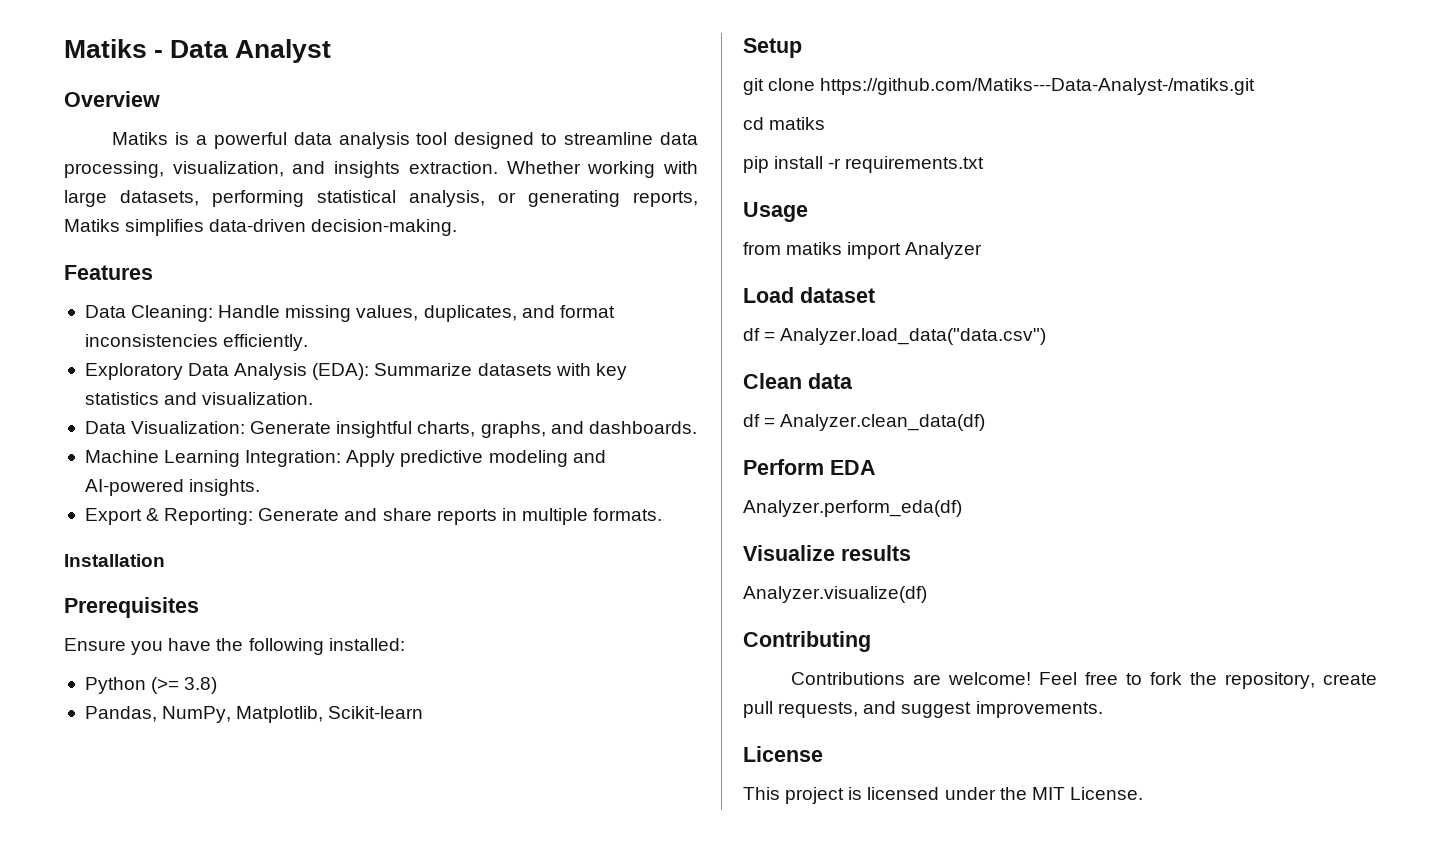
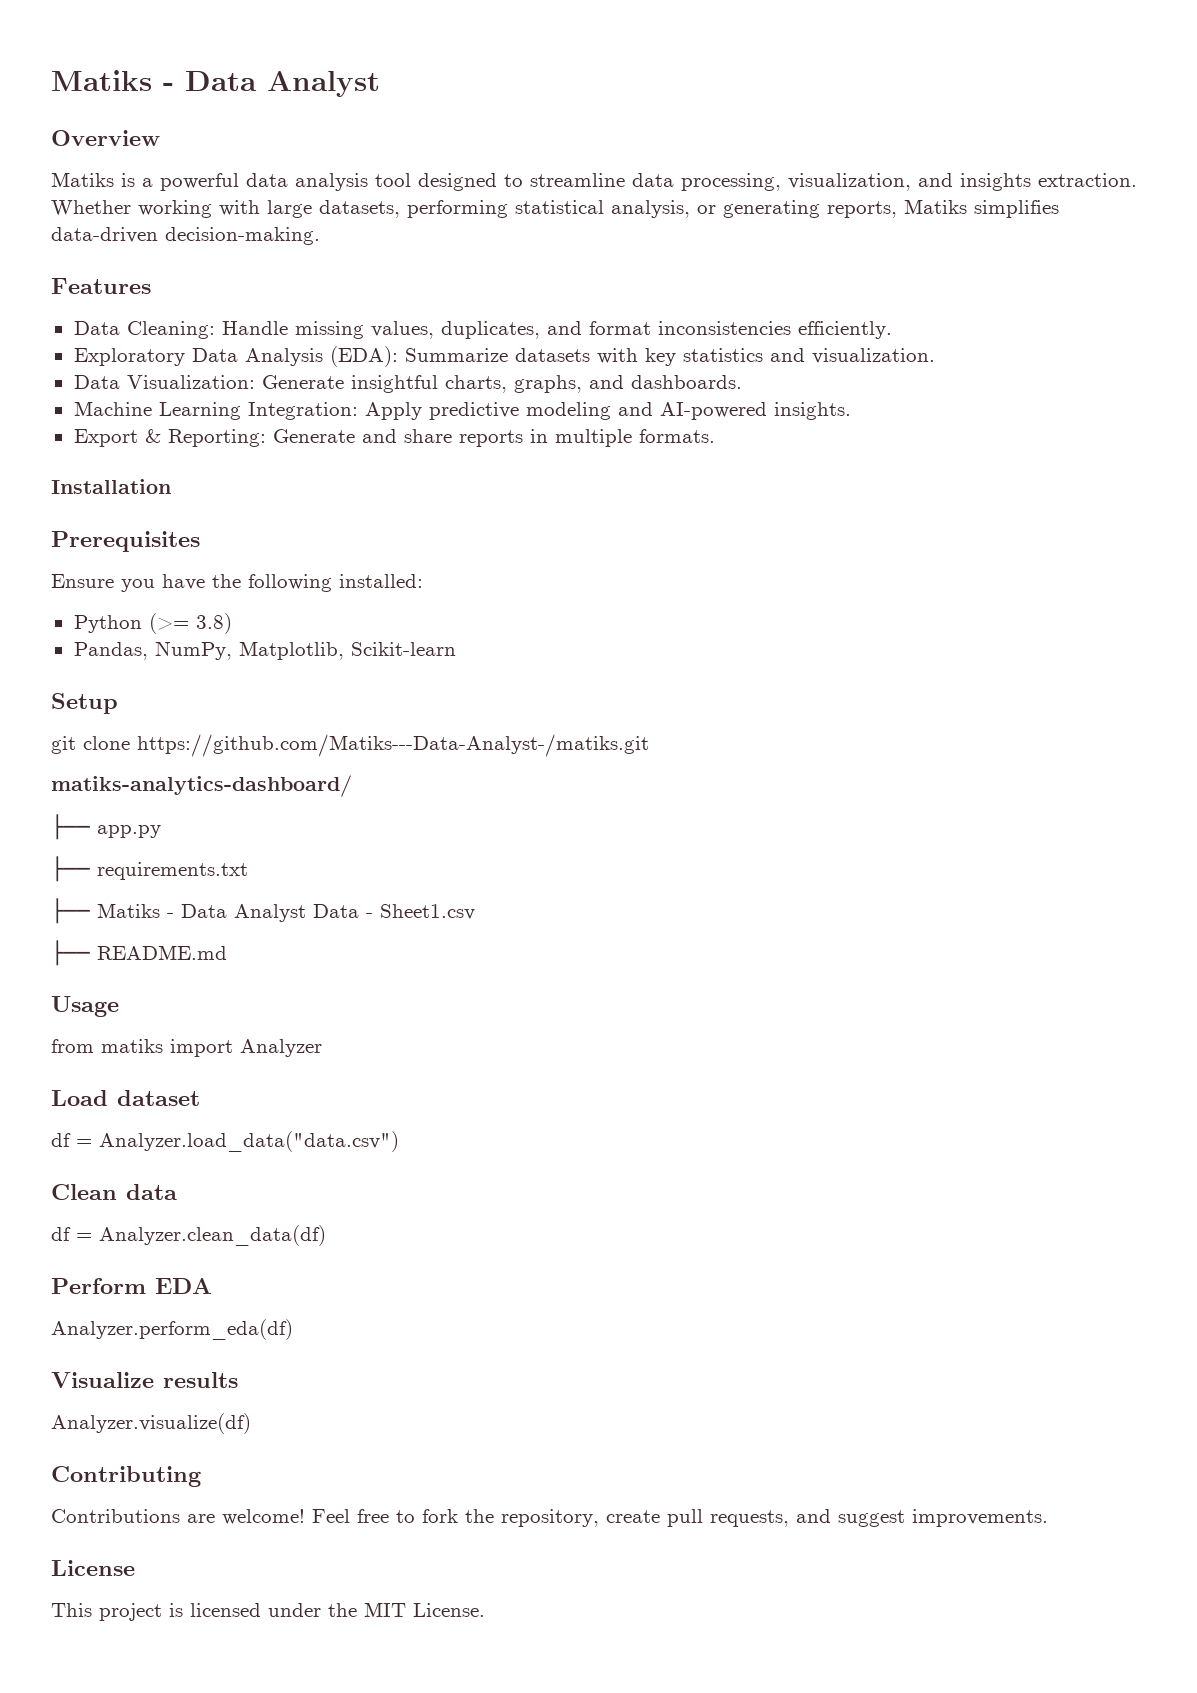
- cd matiks
- pip install -r requirements.txt
+ matiks-analytics-dashboard/
+ ├── app.py
+ ├── requirements.txt
+ ├── Matiks - Data Analyst Data - Sheet1.csv
+ ├── README.md

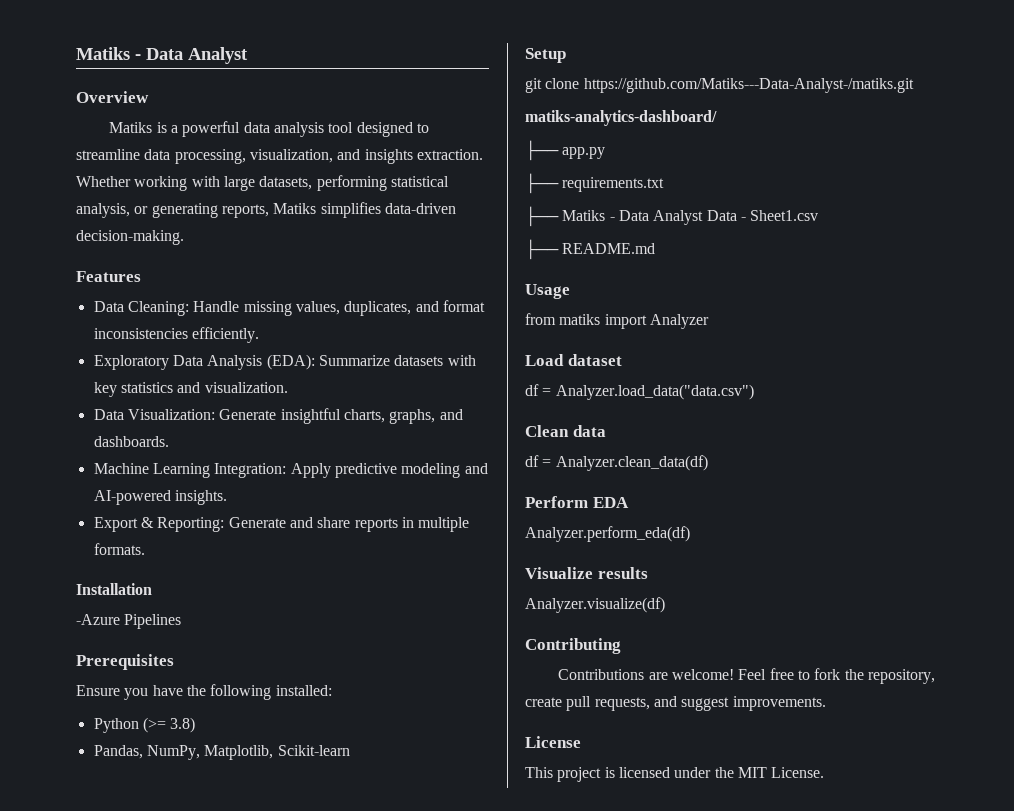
+ -Azure Pipelines

